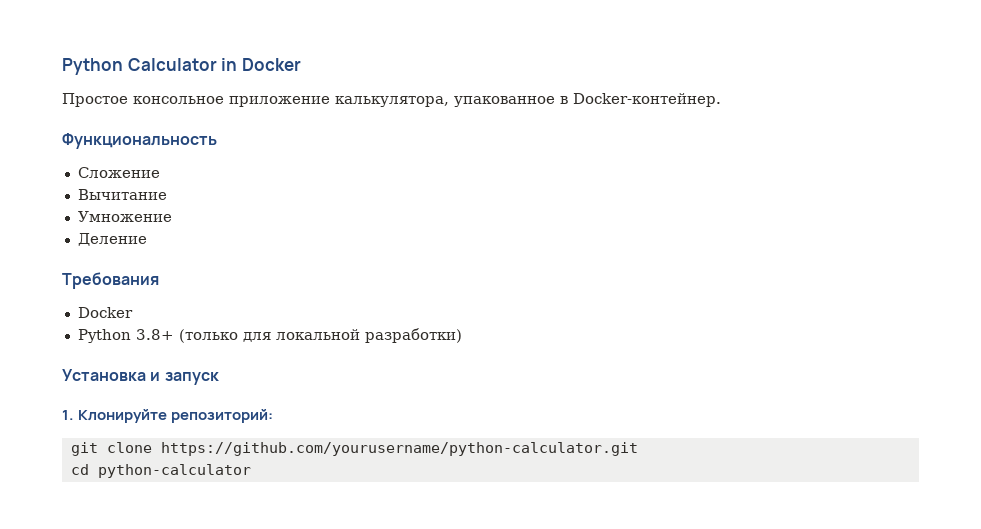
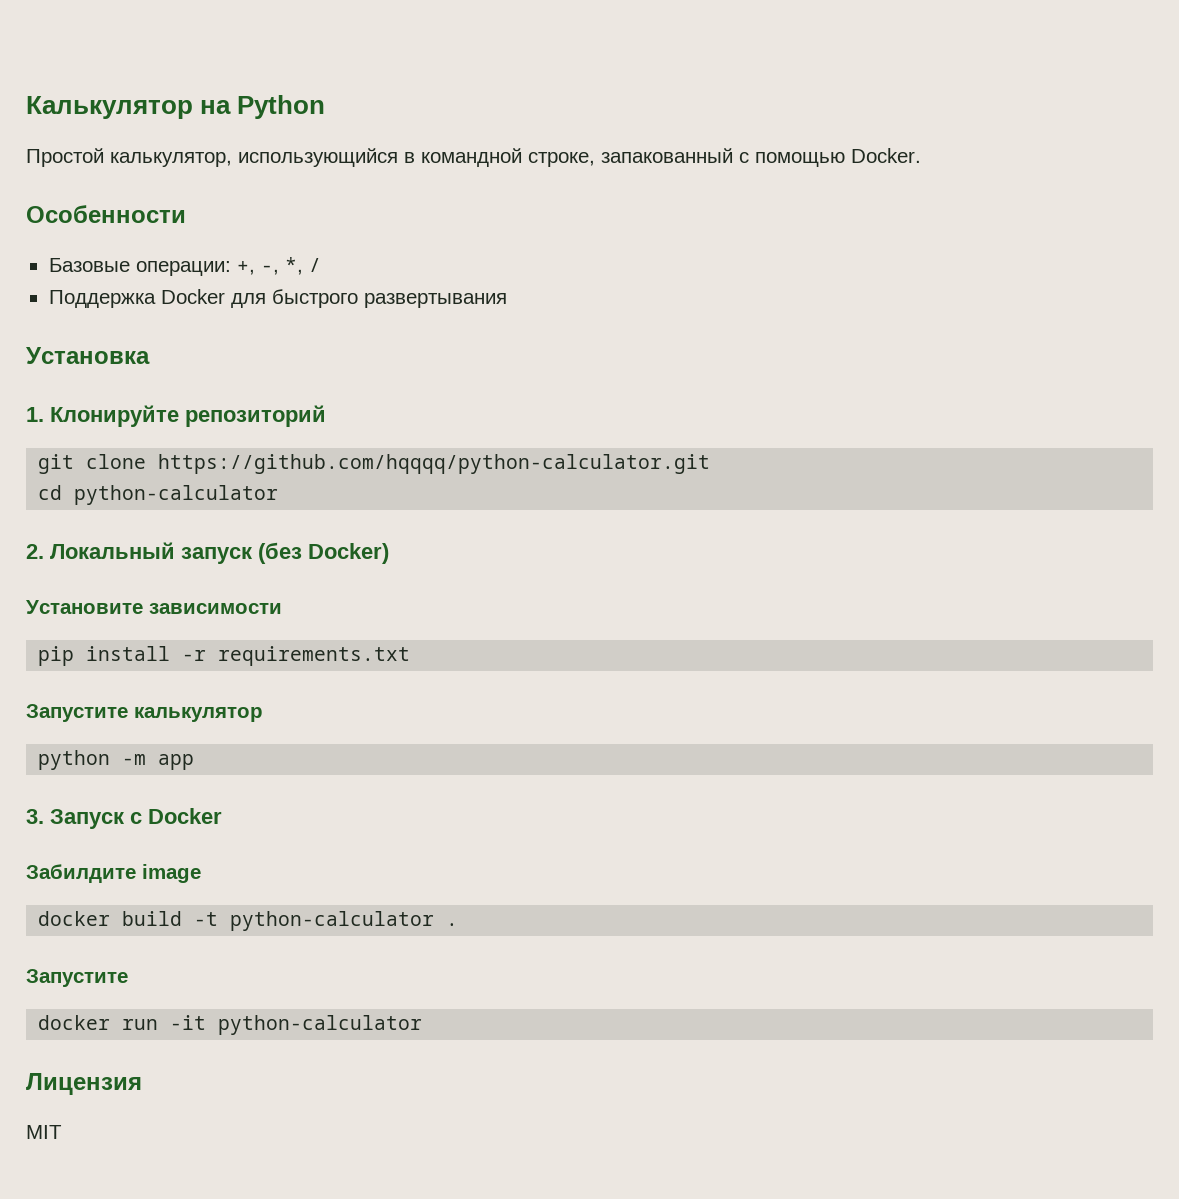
- Python Calculator in Docker
- Простое консольное приложение калькулятора, упакованное в Docker-контейнер.
- Функциональность
- Сложение
- Вычитание
- Умножение
- Деление
- Требования
- Docker
- Python 3.8+ (только для локальной разработки)
+ Калькулятор на Python
+ Простой калькулятор, использующийся в командной строке, запакованный с помощью Docker.
+ Особенности
+ Базовые операции: +, -, *, /
+ Поддержка Docker для быстрого развертывания
- Установка и запуск
+ Установка
- 1. Клонируйте репозиторий:
+ 1. Клонируйте репозиторий
- git clone https://github.com/yourusername/python-calculator.git
+ git clone https://github.com/hqqqq/python-calculator.git
+ 2. Локальный запуск (без Docker)
+ Установите зависимости
+ pip install -r requirements.txt
+ Запустите калькулятор
+ python -m app
+ 3. Запуск с Docker
+ Забилдите image
+ docker build -t python-calculator .
+ Запустите
+ docker run -it python-calculator
+ Лицензия
+ MIT

